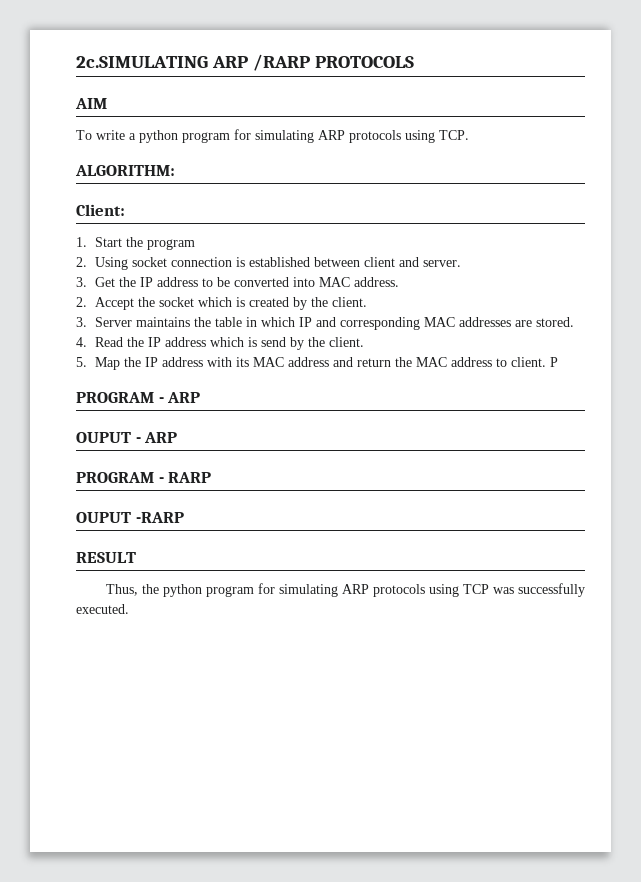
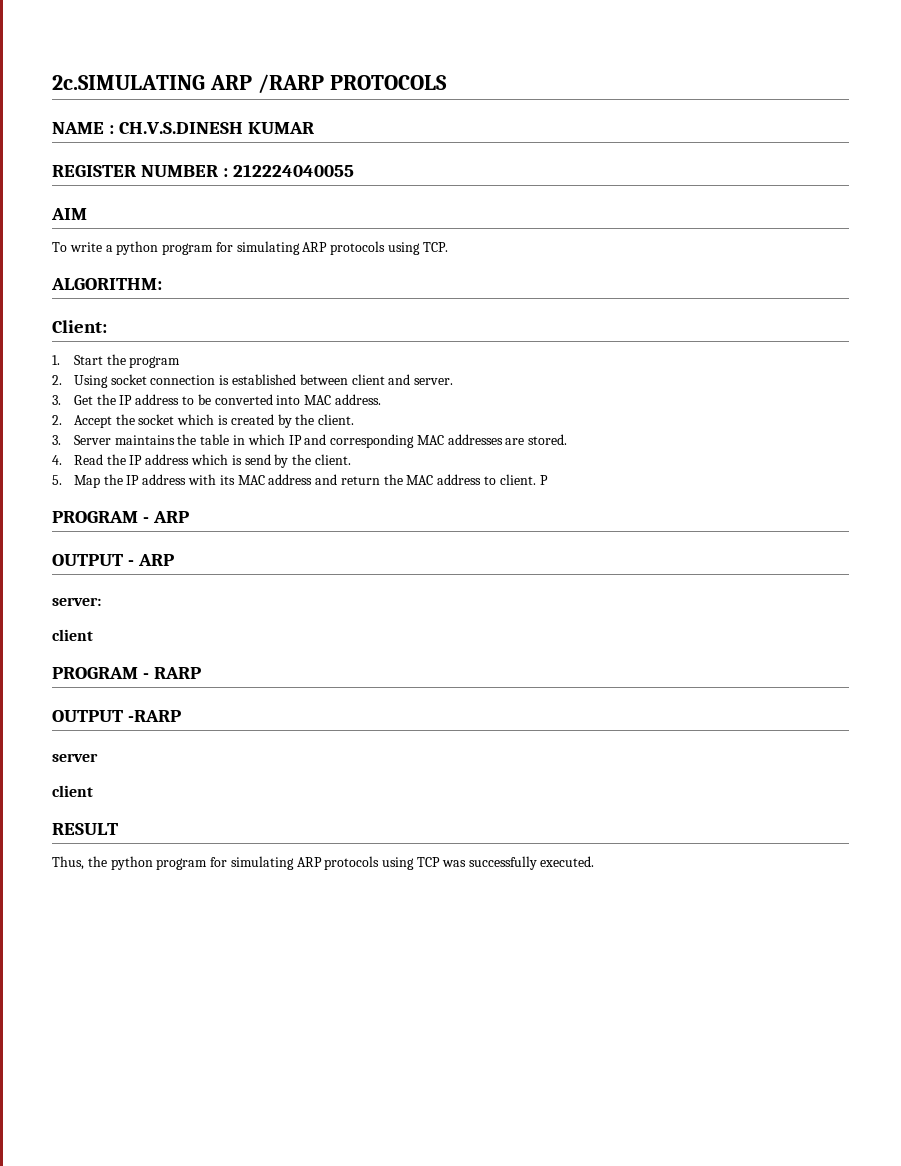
+ NAME : CH.V.S.DINESH KUMAR
+ REGISTER NUMBER : 212224040055
- OUPUT - ARP
+ OUTPUT - ARP
+ server:
+ client
- OUPUT -RARP
+ OUTPUT -RARP
+ server
+ client

